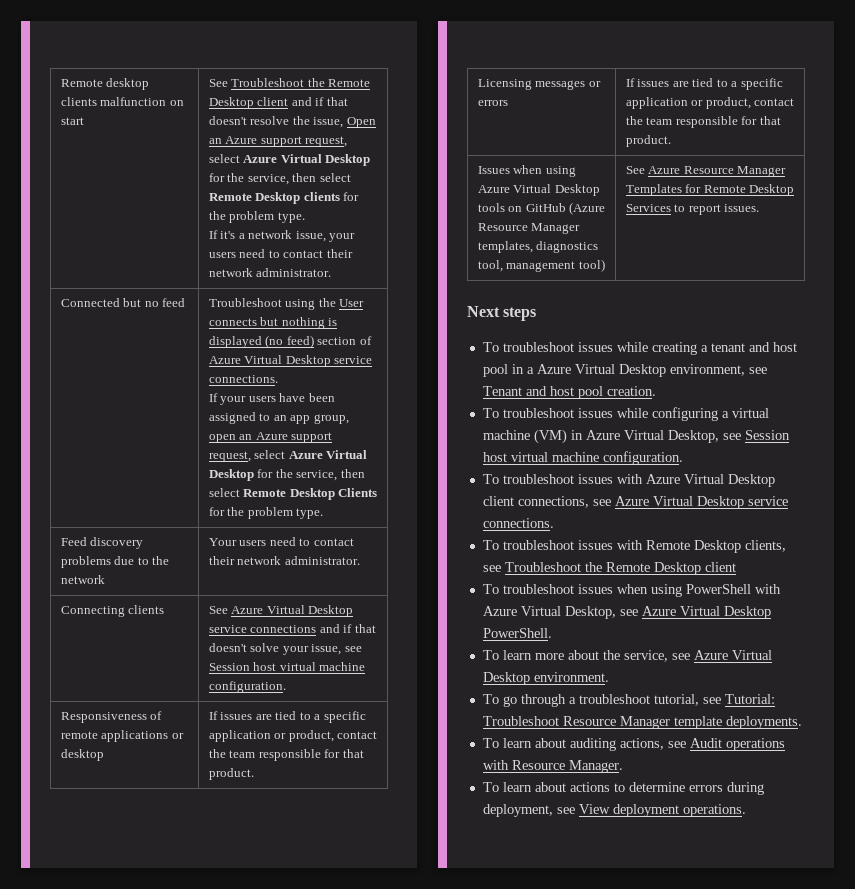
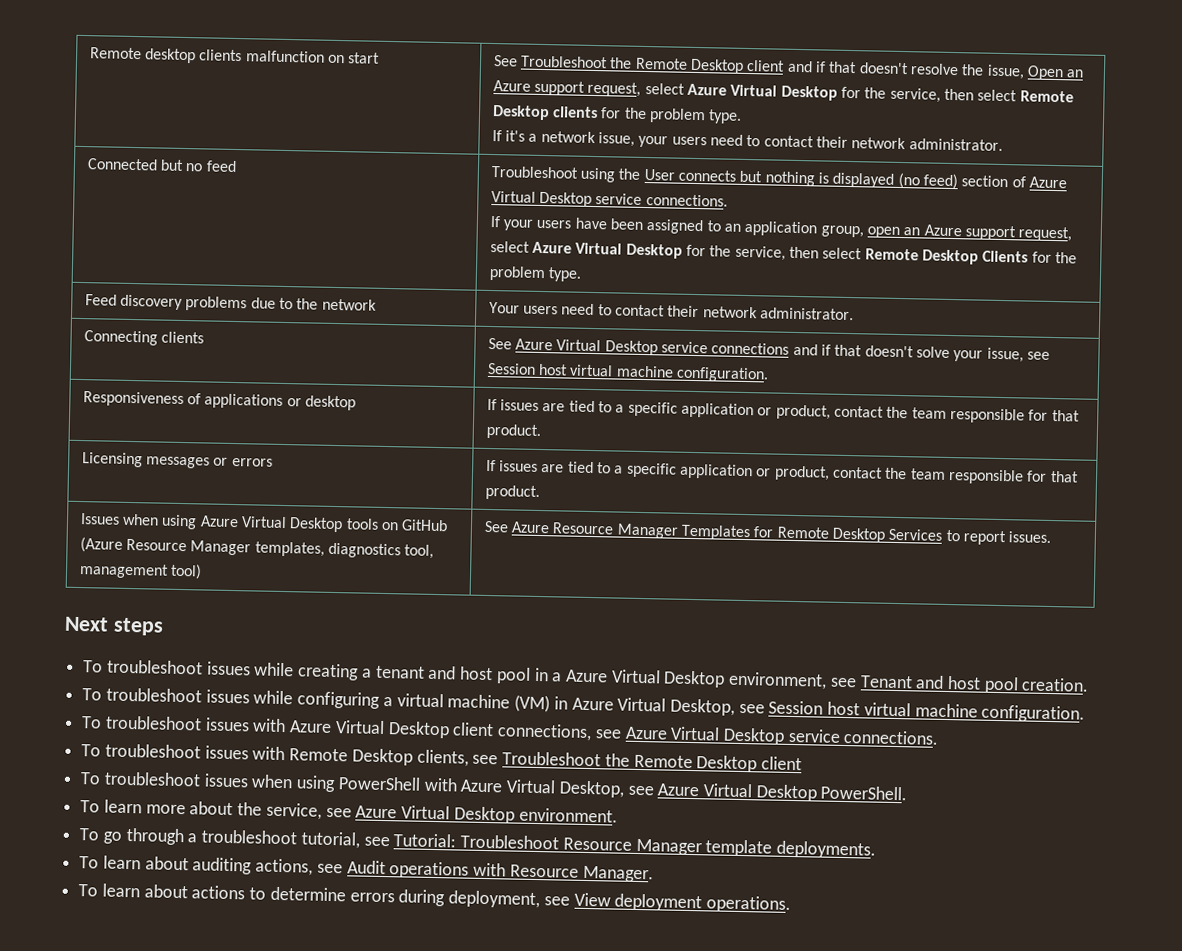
- If your users have been assigned to an app group, open an Azure support request, select Azure Virtual Desktop for the service, then select Remote Desktop Clients for the problem type.
+ If your users have been assigned to an application group, open an Azure support request, select Azure Virtual Desktop for the service, then select Remote Desktop Clients for the problem type.
- Responsiveness of remote applications or desktop | If issues are tied to a specific application or product, contact the team responsible for that product.
+ Responsiveness of applications or desktop | If issues are tied to a specific application or product, contact the team responsible for that product.

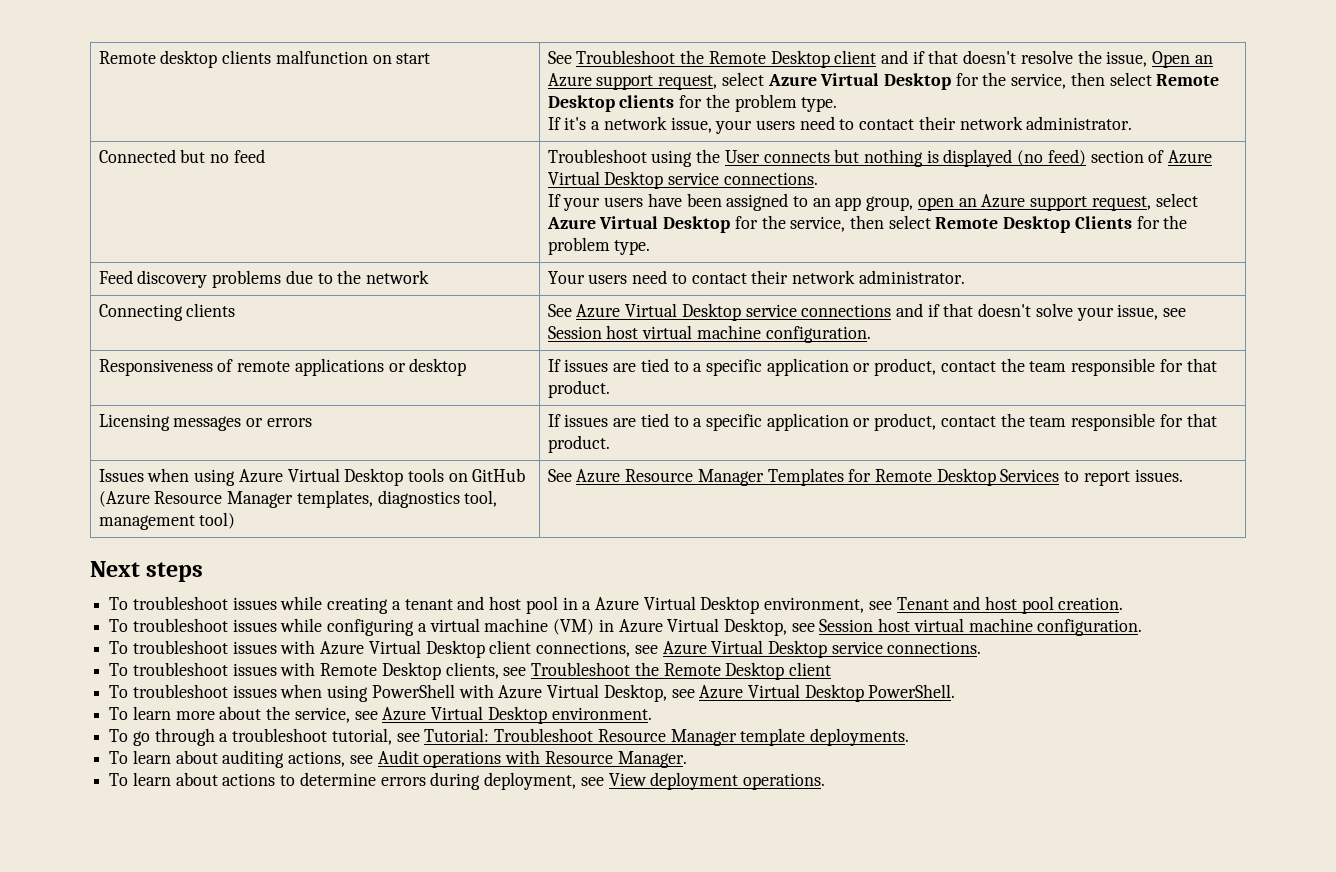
- If your users have been assigned to an application group, open an Azure support request, select Azure Virtual Desktop for the service, then select Remote Desktop Clients for the problem type.
+ If your users have been assigned to an app group, open an Azure support request, select Azure Virtual Desktop for the service, then select Remote Desktop Clients for the problem type.
- Responsiveness of applications or desktop | If issues are tied to a specific application or product, contact the team responsible for that product.
+ Responsiveness of remote applications or desktop | If issues are tied to a specific application or product, contact the team responsible for that product.

